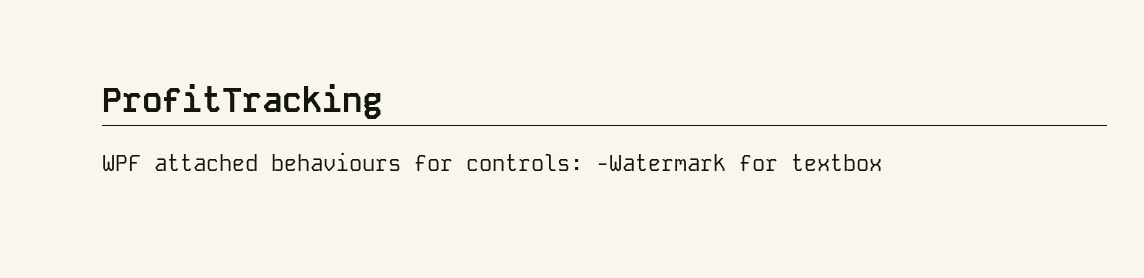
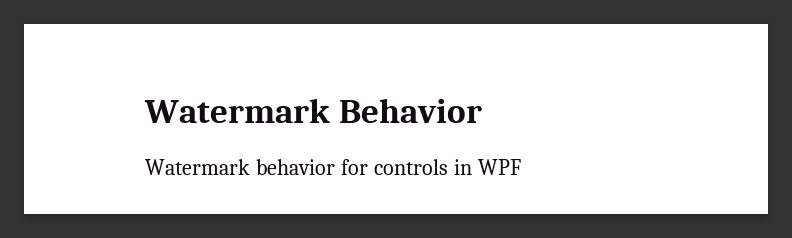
- ProfitTracking
- WPF attached behaviours for controls: -Watermark for textbox
+ Watermark Behavior
+ Watermark behavior for controls in WPF

